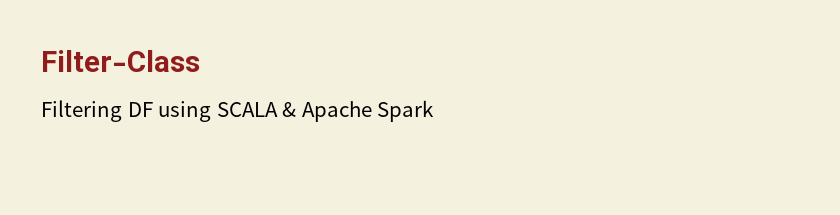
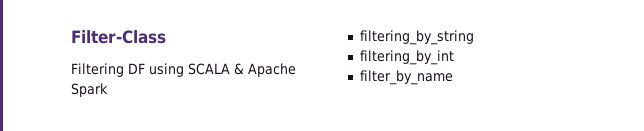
+ filtering_by_string
+ filtering_by_int
+ filter_by_name

